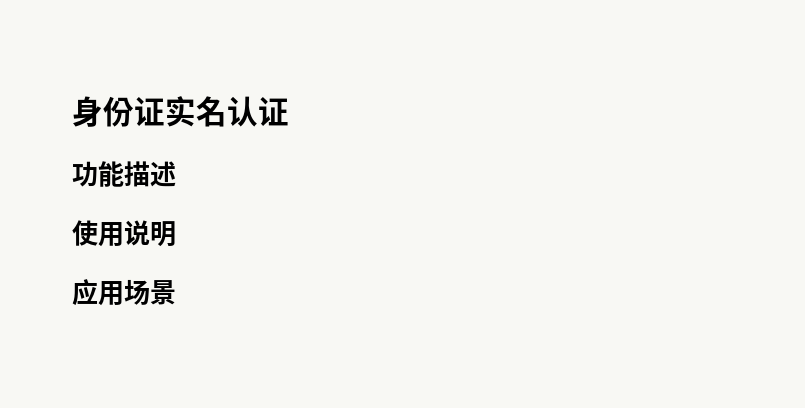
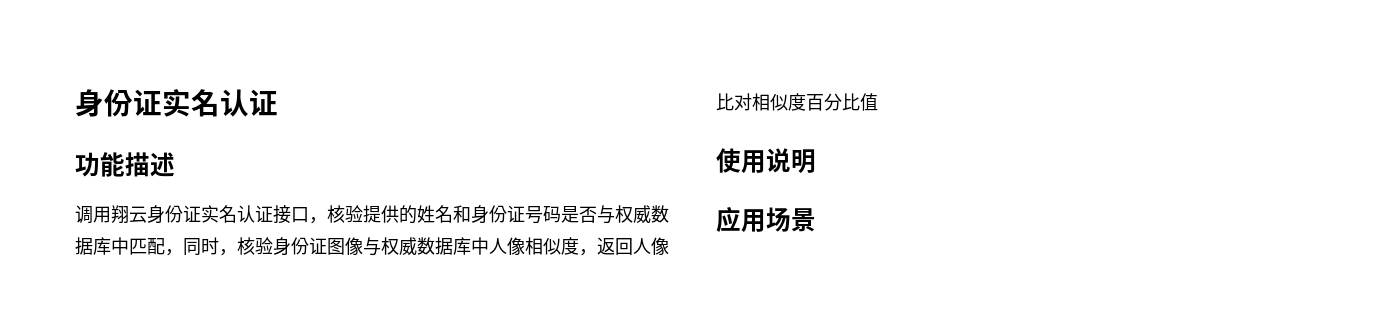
+ 调用翔云身份证实名认证接口，核验提供的姓名和身份证号码是否与权威数据库中匹配，同时，核验身份证图像与权威数据库中人像相似度，返回人像比对相似度百分比值

